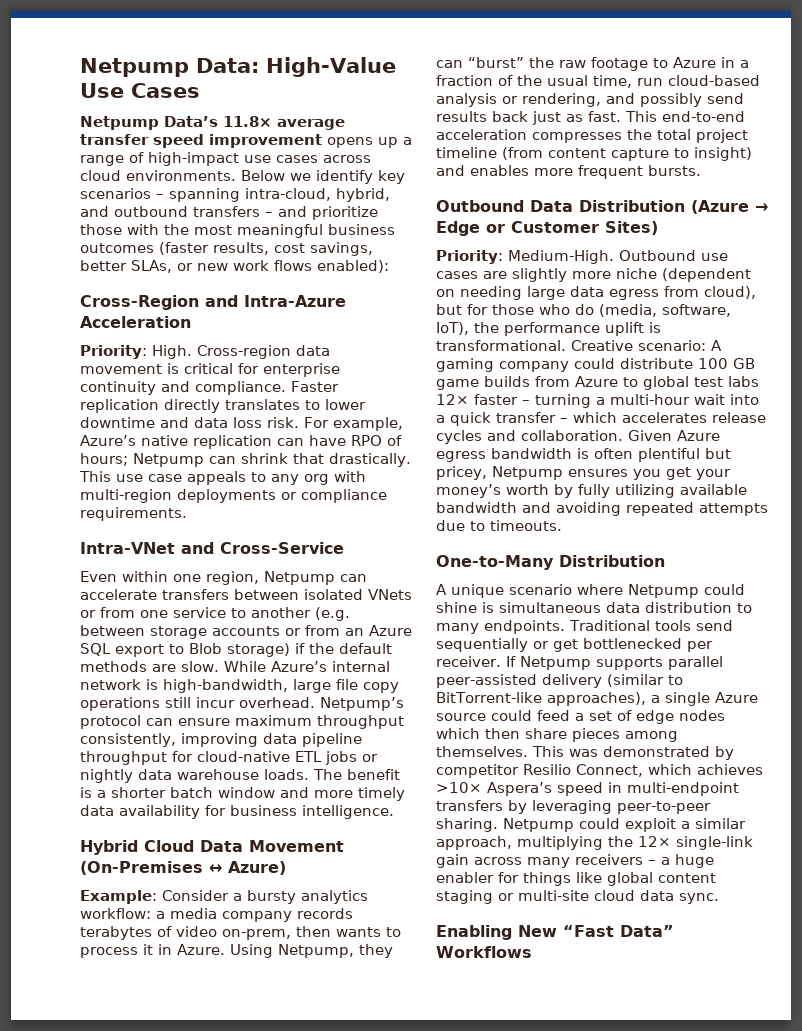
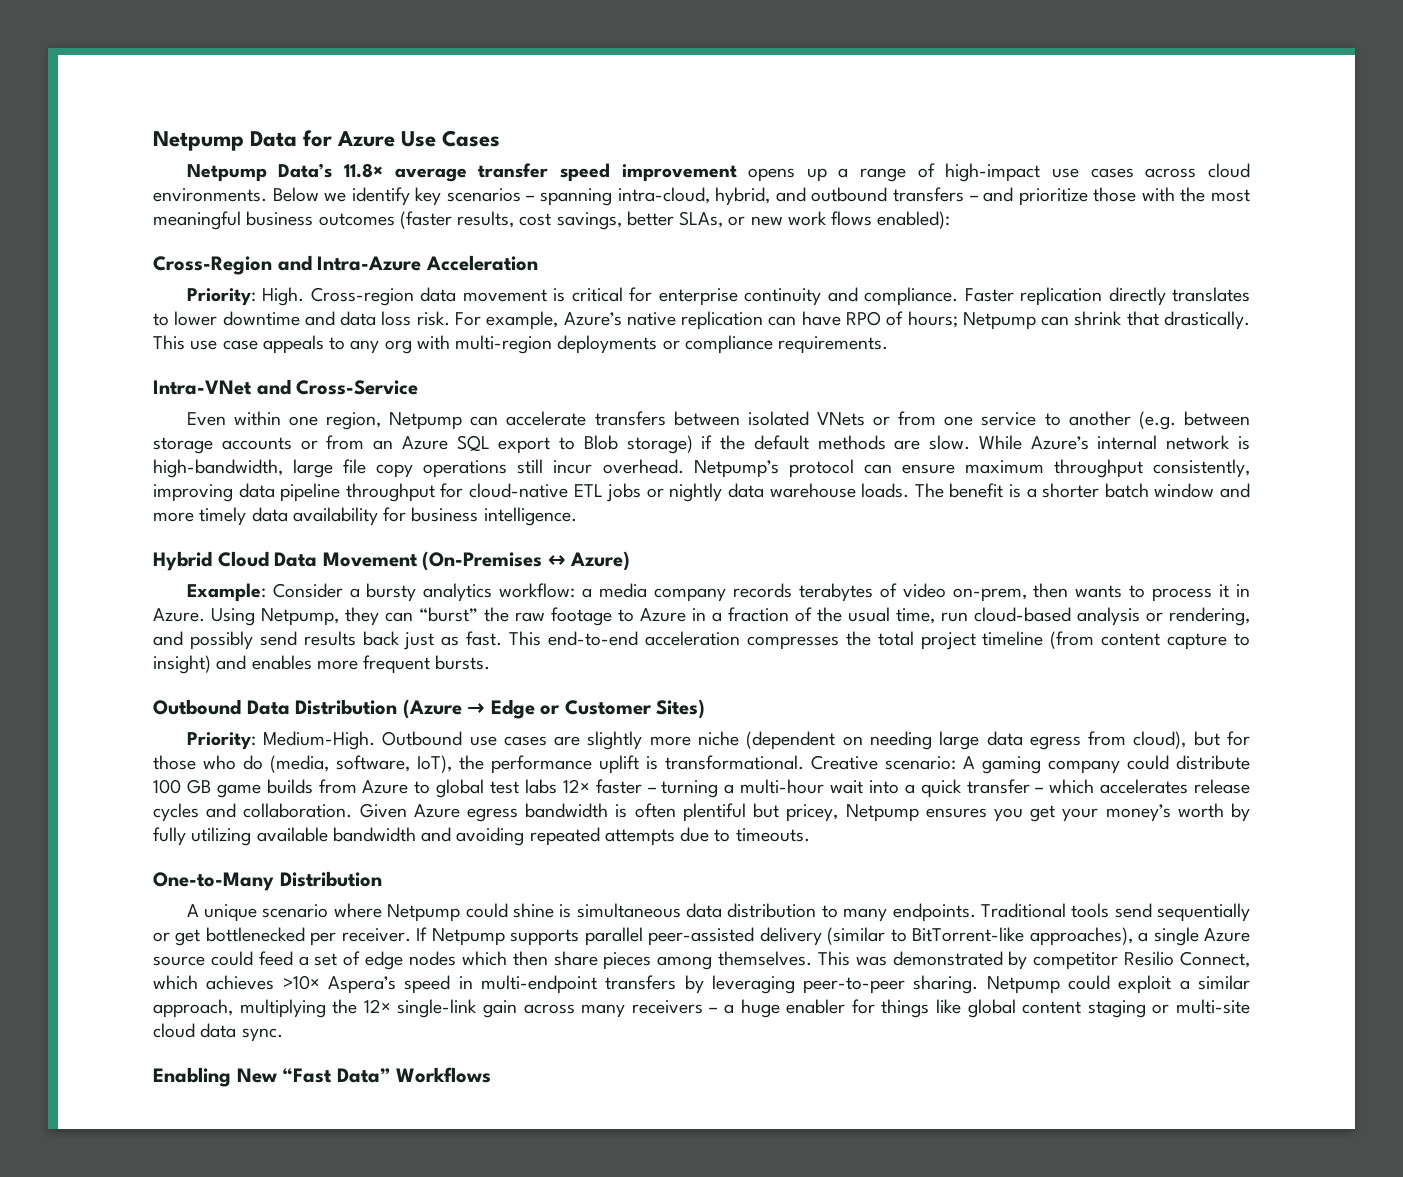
- Netpump Data: High-Value Use Cases
+ Netpump Data for Azure Use Cases

